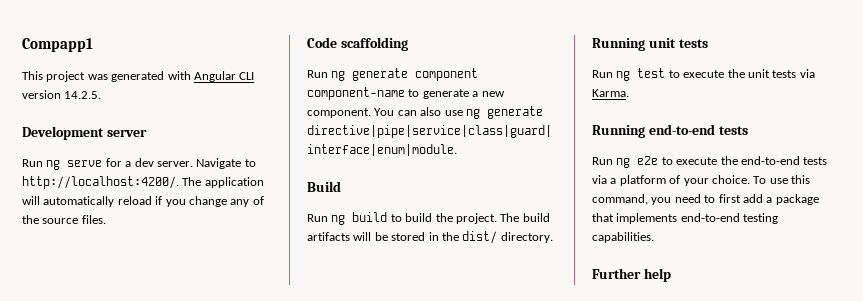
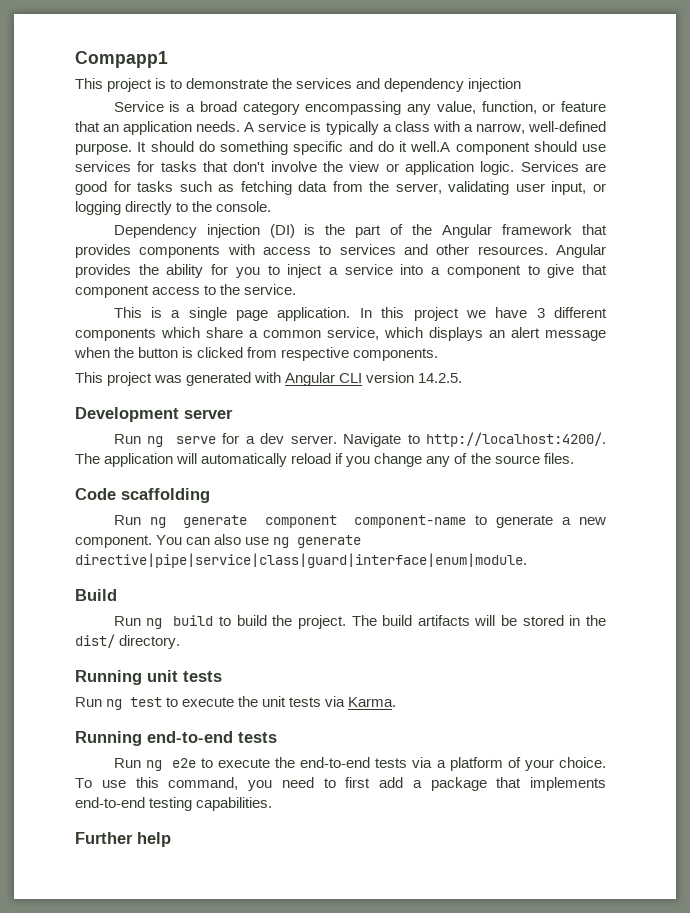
+ This project is to demonstrate the services and dependency injection
+ Service is a broad category encompassing any value, function, or feature that an application needs. A service is typically a class with a narrow, well-defined purpose. It should do something specific and do it well.A component should use services for tasks that don't involve the view or application logic. Services are good for tasks such as fetching data from the server, validating user input, or logging directly to the console.
+ Dependency injection (DI) is the part of the Angular framework that provides components with access to services and other resources. Angular provides the ability for you to inject a service into a component to give that component access to the service.
+ This is a single page application. In this project we have 3 different components which share a common service, which displays an alert message when the button is clicked from respective components.

